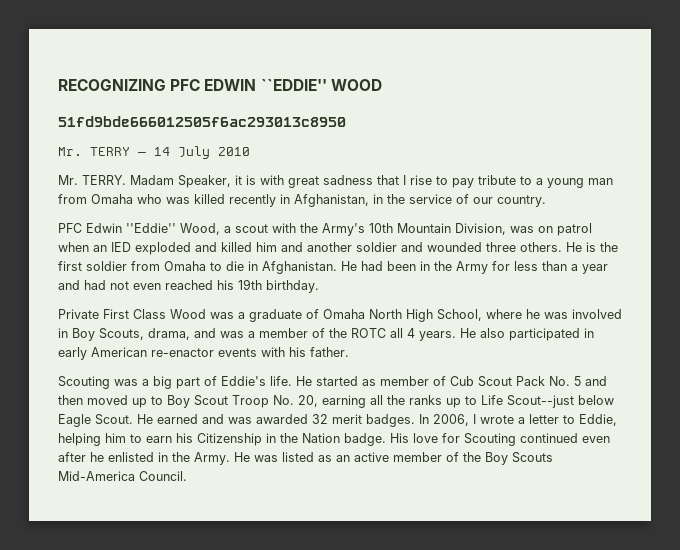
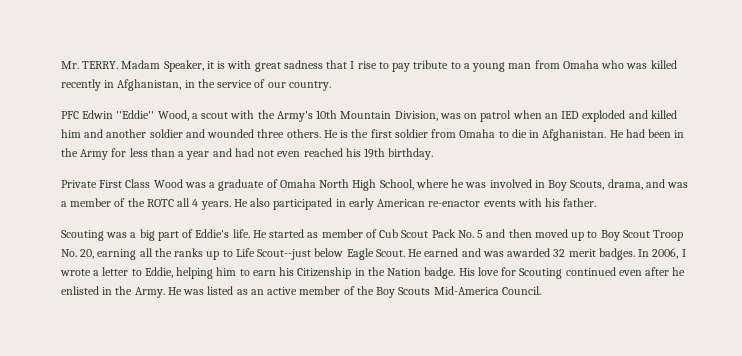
- RECOGNIZING PFC EDWIN ``EDDIE'' WOOD
- 51fd9bde666012505f6ac293013c8950
- Mr. TERRY — 14 July 2010

